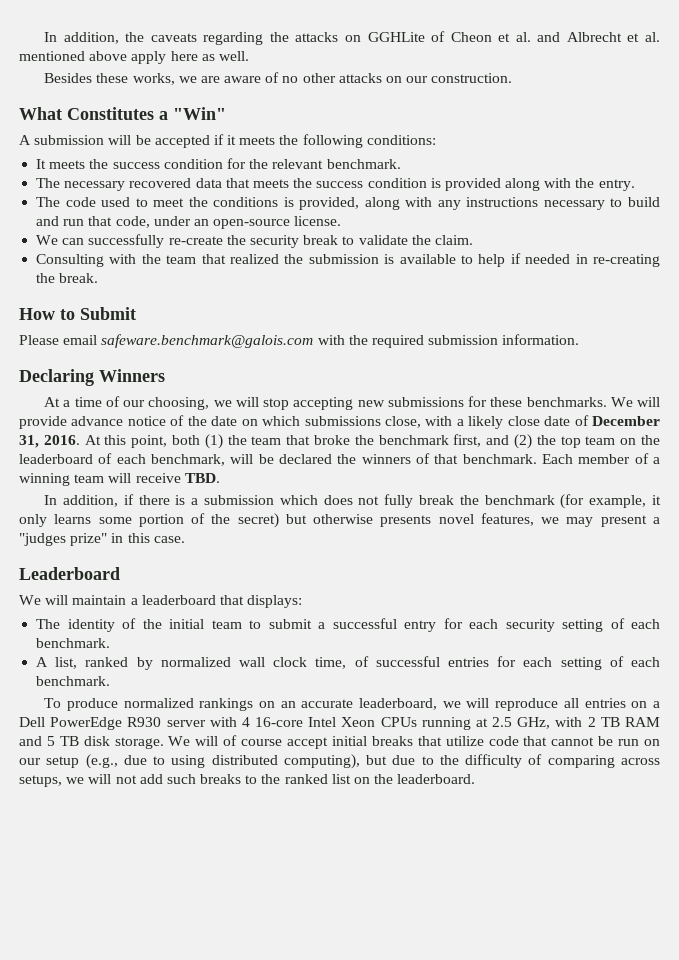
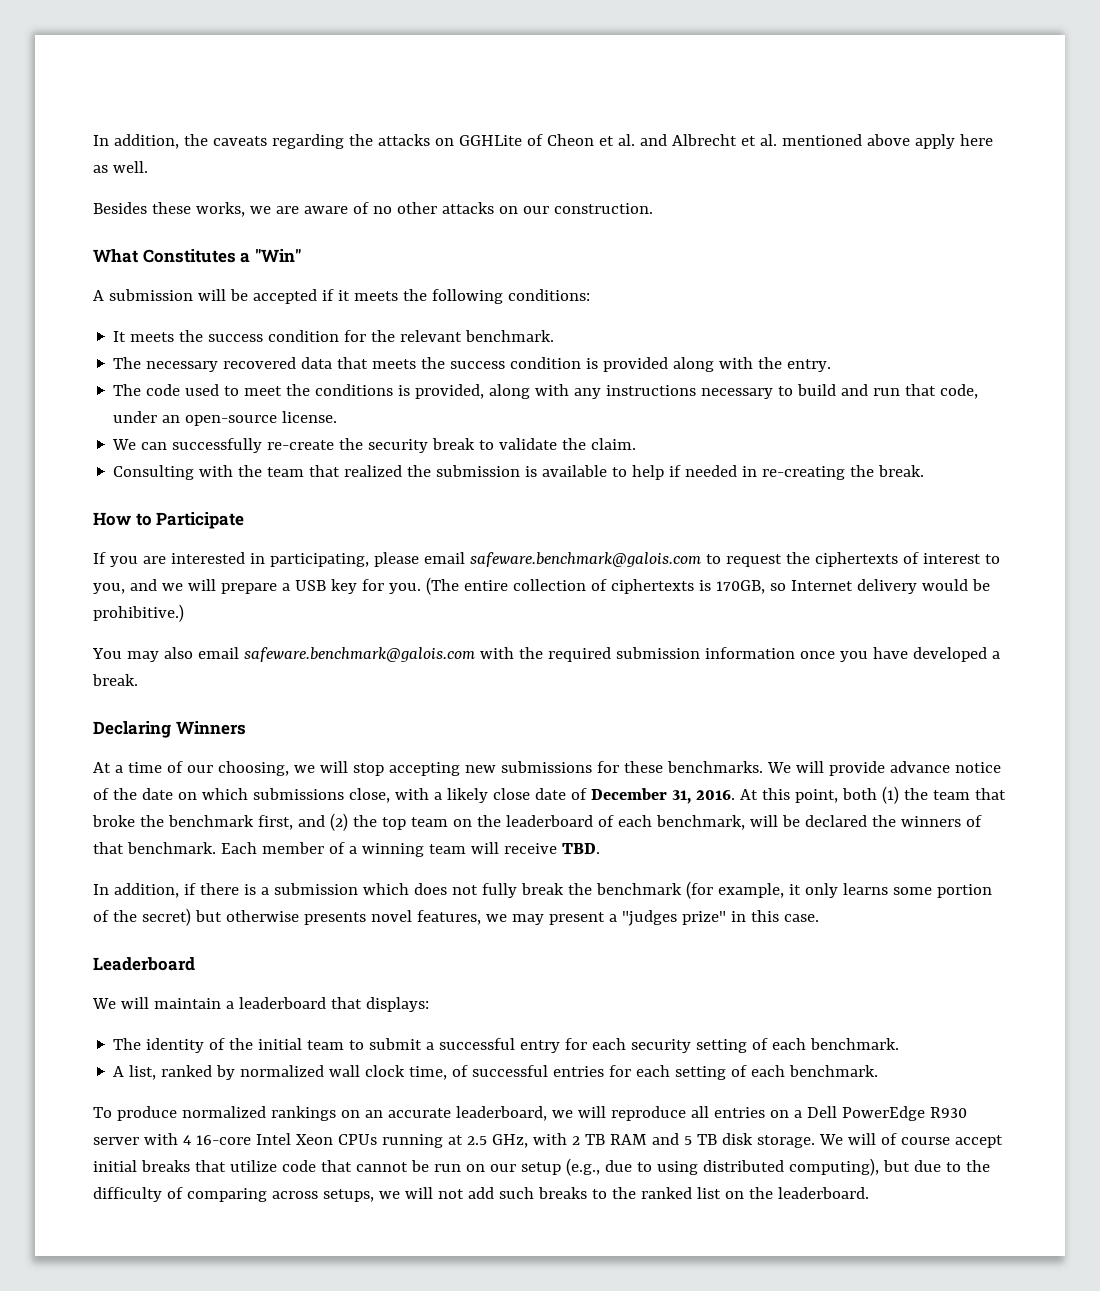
- How to Submit
- Please email safeware.benchmark@galois.com with the required submission information.
+ How to Participate
+ If you are interested in participating, please email safeware.benchmark@galois.com to request the ciphertexts of interest to you, and we will prepare a USB key for you. (The entire collection of ciphertexts is 170GB, so Internet delivery would be prohibitive.)
+ You may also email safeware.benchmark@galois.com with the required submission information once you have developed a break.

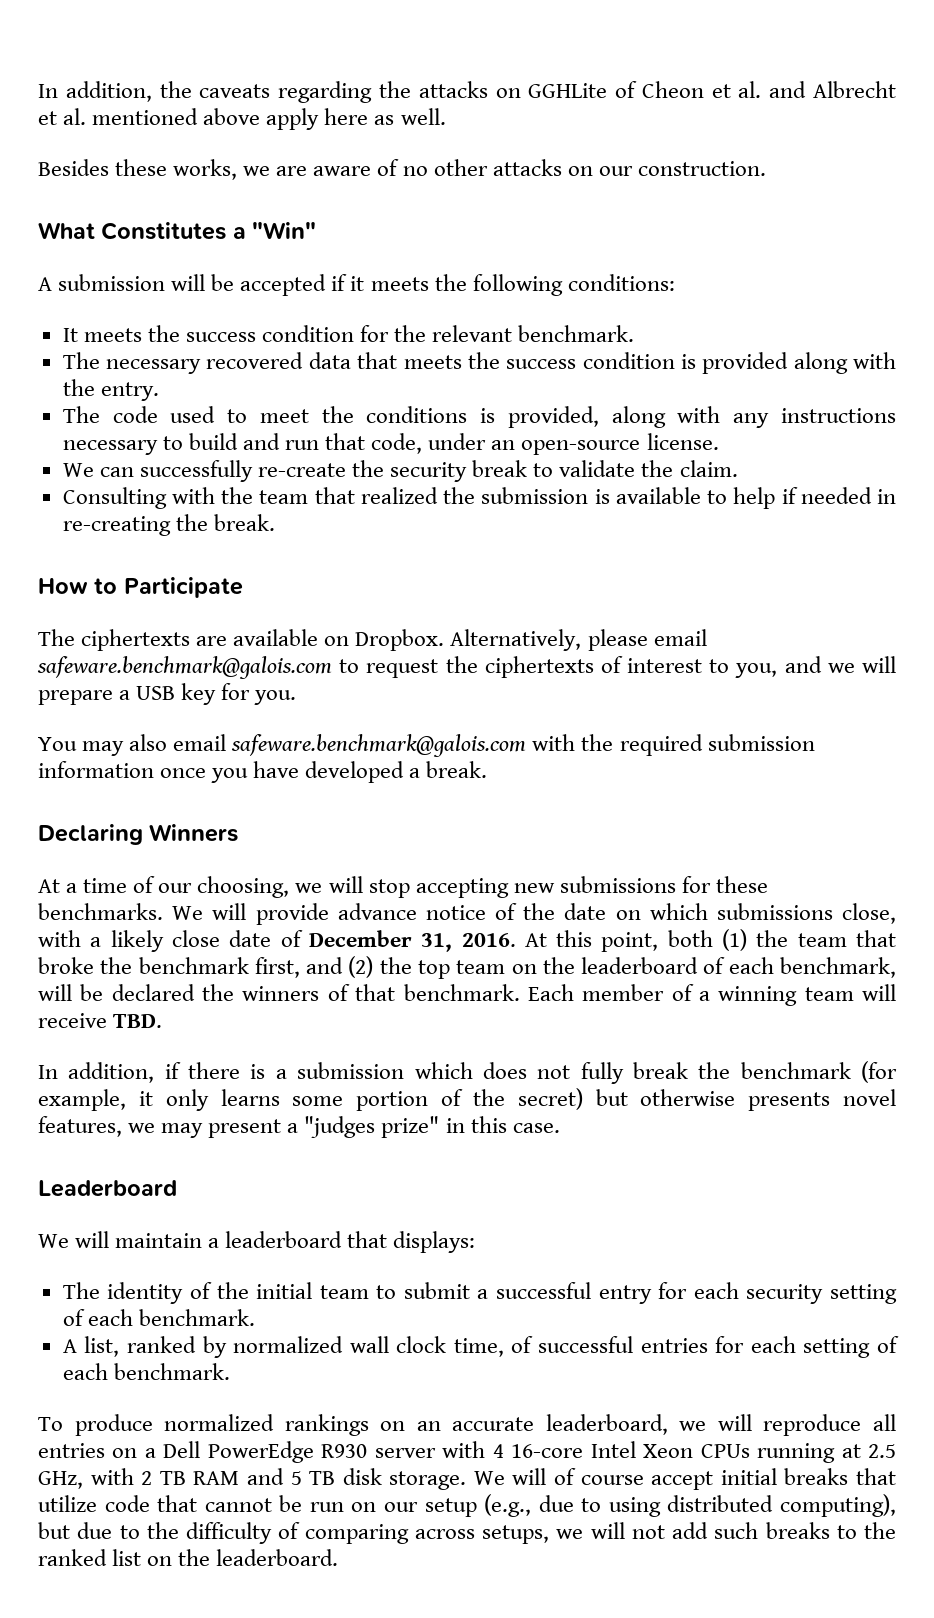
- If you are interested in participating, please email safeware.benchmark@galois.com to request the ciphertexts of interest to you, and we will prepare a USB key for you. (The entire collection of ciphertexts is 170GB, so Internet delivery would be prohibitive.)
+ The ciphertexts are available on Dropbox. Alternatively, please email safeware.benchmark@galois.com to request the ciphertexts of interest to you, and we will prepare a USB key for you.

